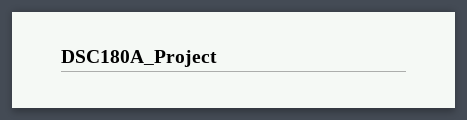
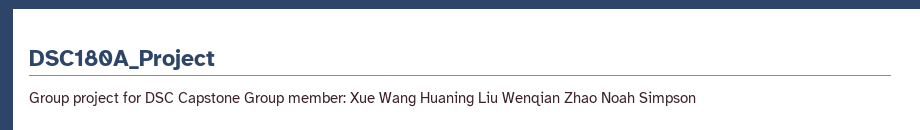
+ Group project for DSC Capstone Group member: Xue Wang Huaning Liu Wenqian Zhao Noah Simpson

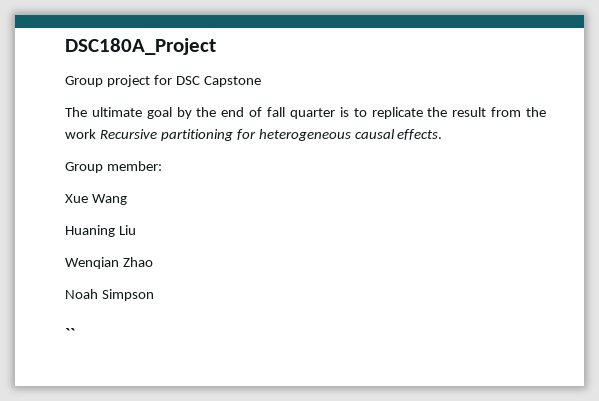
- Group project for DSC Capstone Group member: Xue Wang Huaning Liu Wenqian Zhao Noah Simpson
+ Group project for DSC Capstone
+ The ultimate goal by the end of fall quarter is to replicate the result from the work Recursive partitioning for heterogeneous causal effects.
+ Group member:
+ Xue Wang
+ Huaning Liu
+ Wenqian Zhao
+ Noah Simpson
+ ``

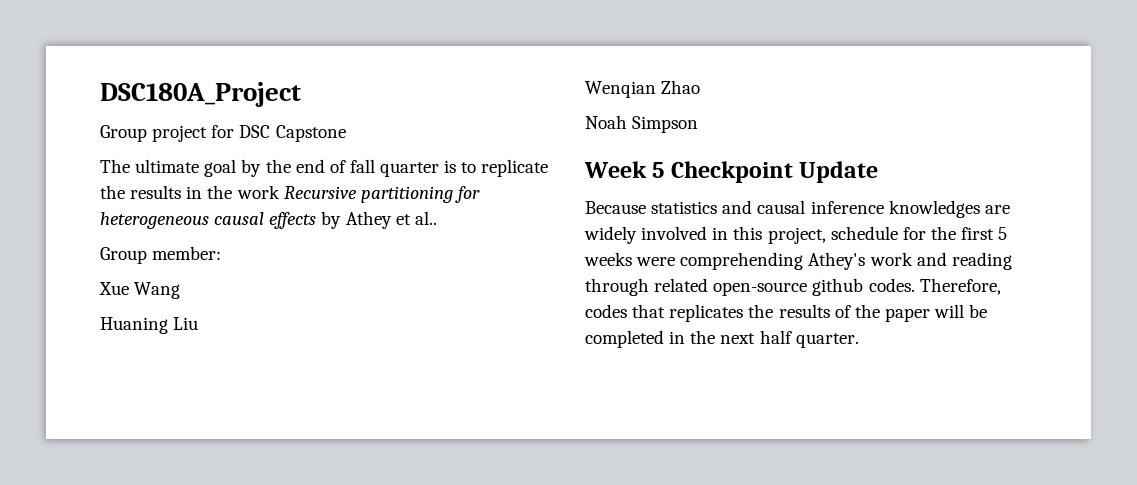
- The ultimate goal by the end of fall quarter is to replicate the result from the work Recursive partitioning for heterogeneous causal effects.
+ The ultimate goal by the end of fall quarter is to replicate the results in the work Recursive partitioning for heterogeneous causal effects by Athey et al..
- ``
+ Week 5 Checkpoint Update
+ Because statistics and causal inference knowledges are widely involved in this project, schedule for the first 5 weeks were comprehending Athey's work and reading through related open-source github codes. Therefore, codes that replicates the results of the paper will be completed in the next half quarter.

